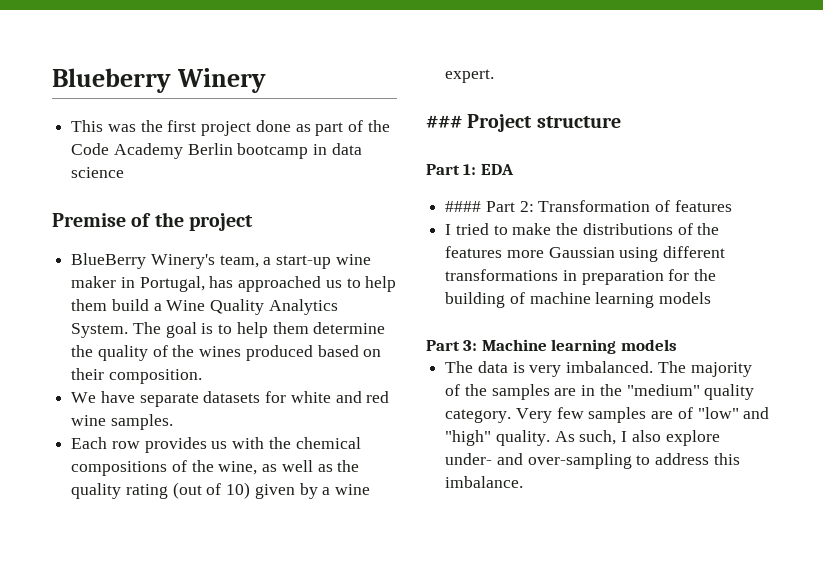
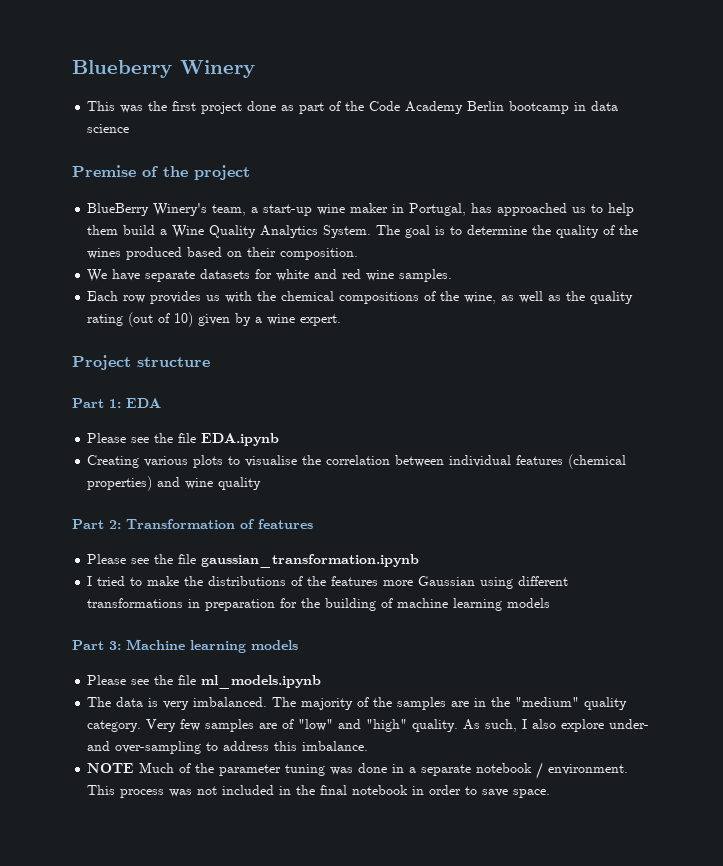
- The goal is to help them determine the quality of the wines produced based on their composition.
+ The goal is to determine the quality of the wines produced based on their composition.
- ### Project structure
+ Project structure
- #### Part 2: Transformation of features
+ Please see the file EDA.ipynb
+ Creating various plots to visualise the correlation between individual features (chemical properties) and wine quality
+ Part 2: Transformation of features
+ Please see the file gaussian_transformation.ipynb
+ Please see the file ml_models.ipynb
+ NOTE Much of the parameter tuning was done in a separate notebook / environment. This process was not included in the final notebook in order to save space.

